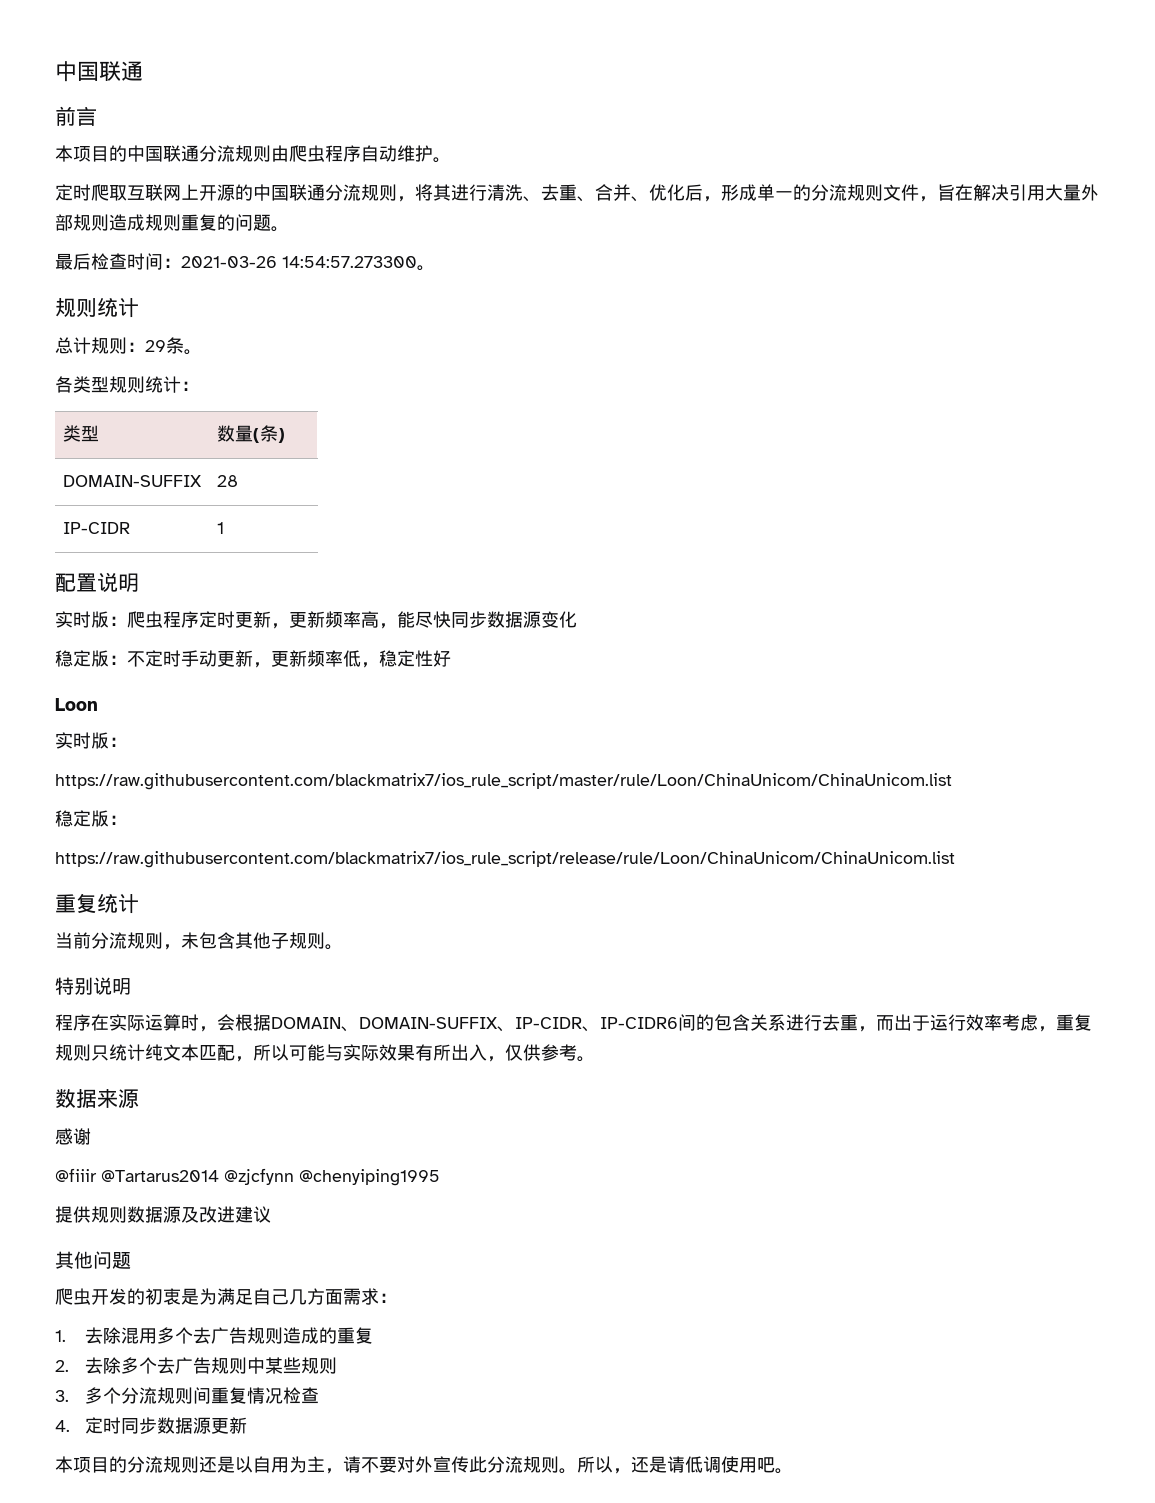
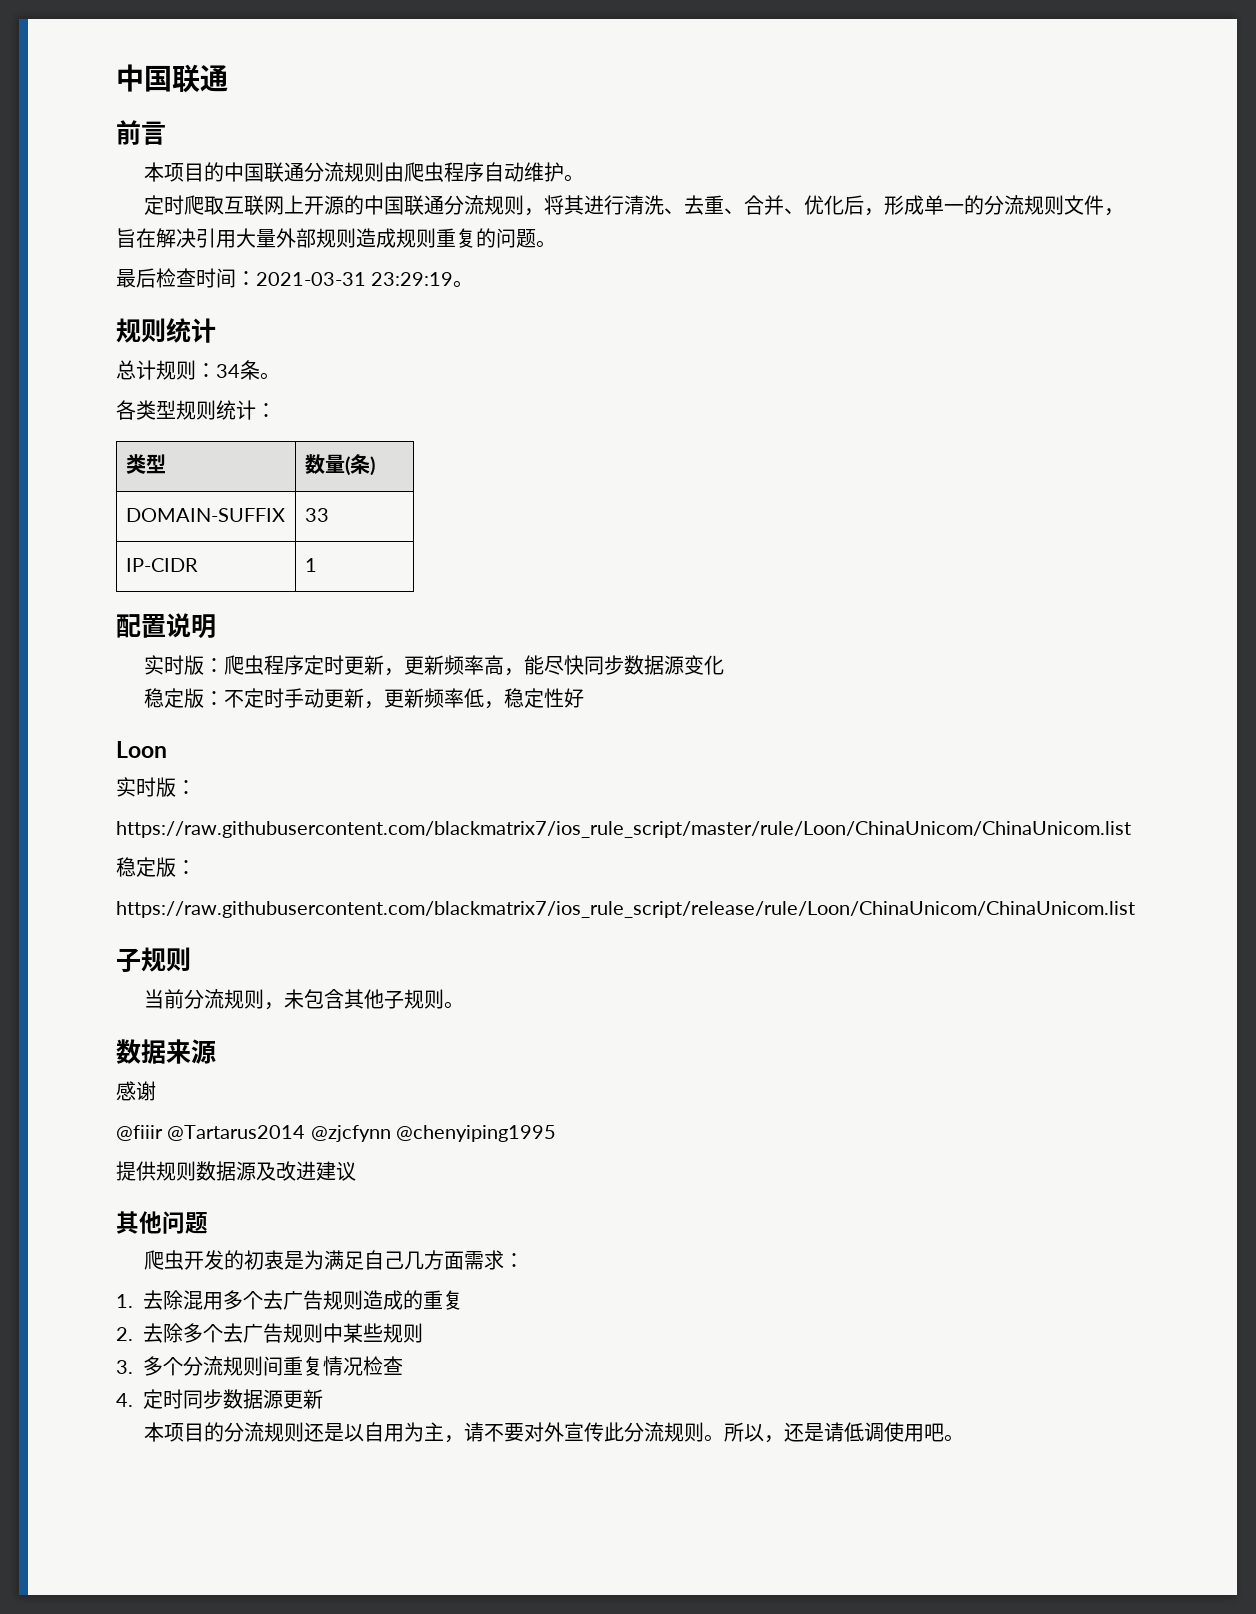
- 最后检查时间：2021-03-26 14:54:57.273300。
+ 最后检查时间：2021-03-31 23:29:19。
- 总计规则：29条。
+ 总计规则：34条。
- DOMAIN-SUFFIX | 28
+ DOMAIN-SUFFIX | 33
  https://raw.githubusercontent.com/blackmatrix7/ios_rule_script/release/rule/Loon/ChinaUnicom/ChinaUnicom.list
- 重复统计
+ 子规则
- 特别说明
- 程序在实际运算时，会根据DOMAIN、DOMAIN-SUFFIX、IP-CIDR、IP-CIDR6间的包含关系进行去重，而出于运行效率考虑，重复规则只统计纯文本匹配，所以可能与实际效果有所出入，仅供参考。

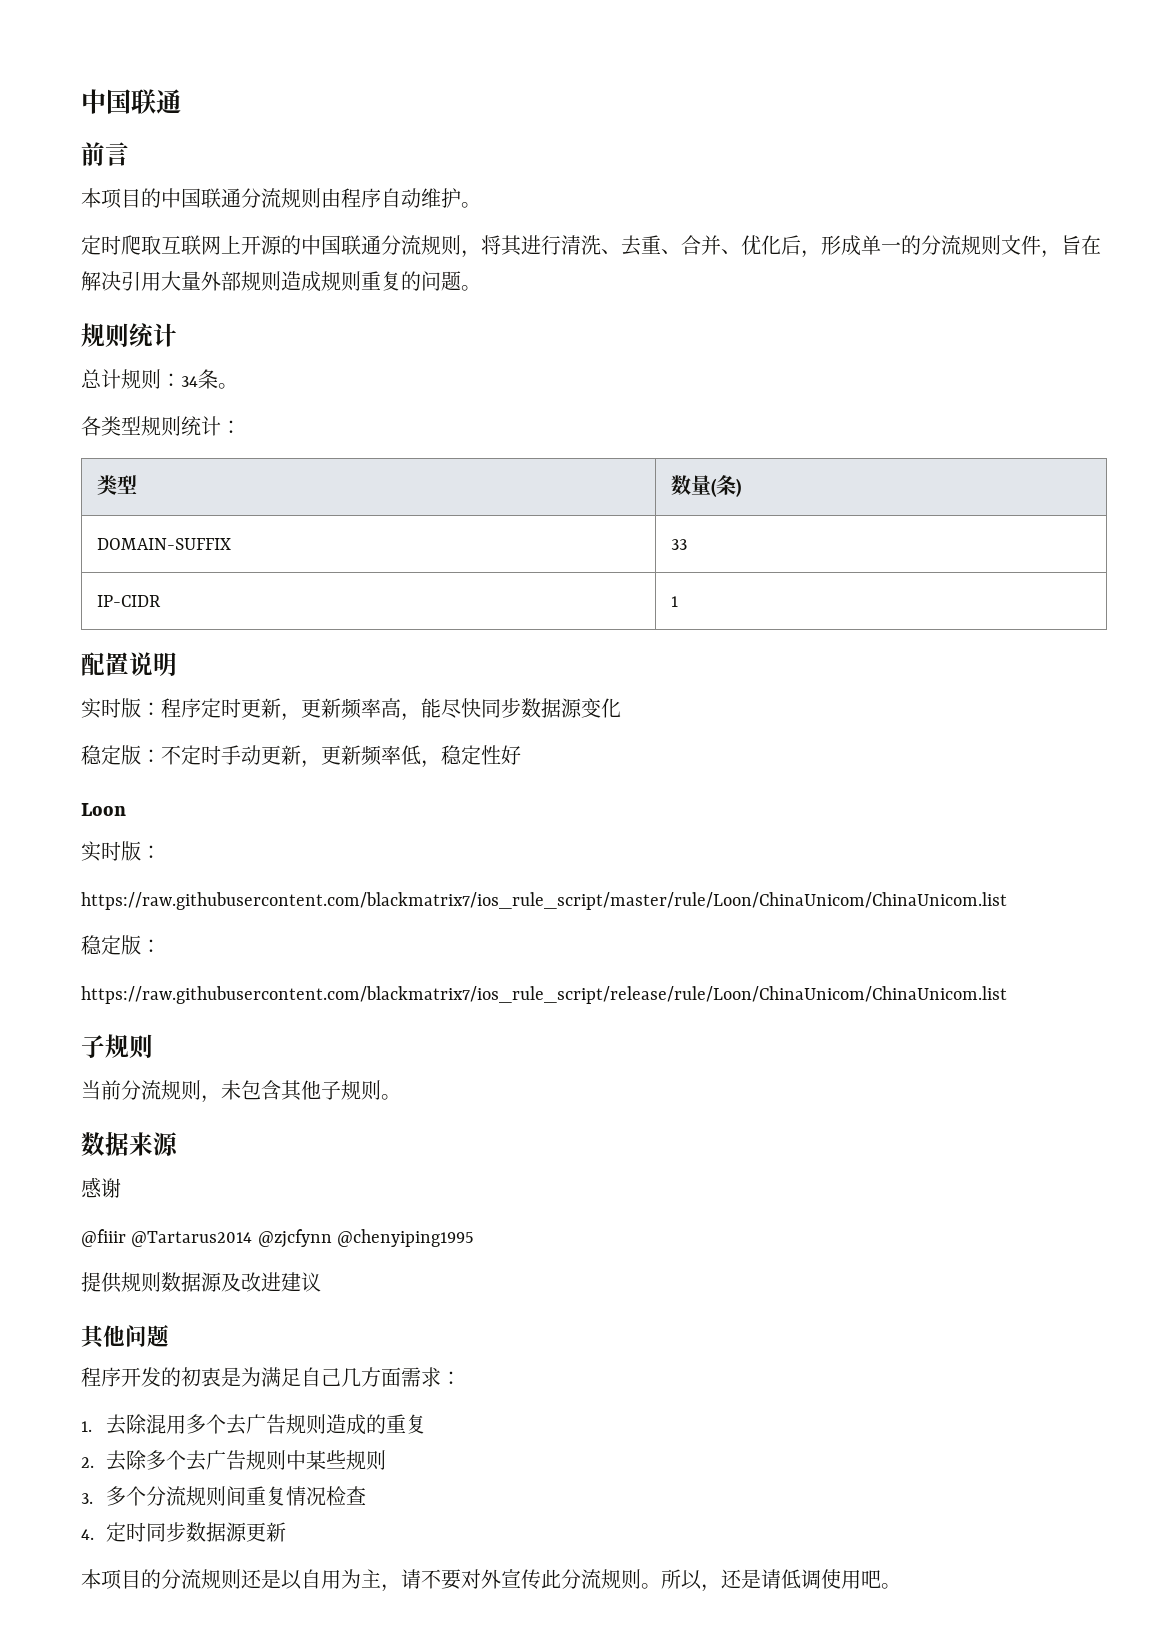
- 本项目的中国联通分流规则由爬虫程序自动维护。
+ 本项目的中国联通分流规则由程序自动维护。
- 最后检查时间：2021-03-31 23:29:19。
- 实时版：爬虫程序定时更新，更新频率高，能尽快同步数据源变化
+ 实时版：程序定时更新，更新频率高，能尽快同步数据源变化
- 爬虫开发的初衷是为满足自己几方面需求：
+ 程序开发的初衷是为满足自己几方面需求：

